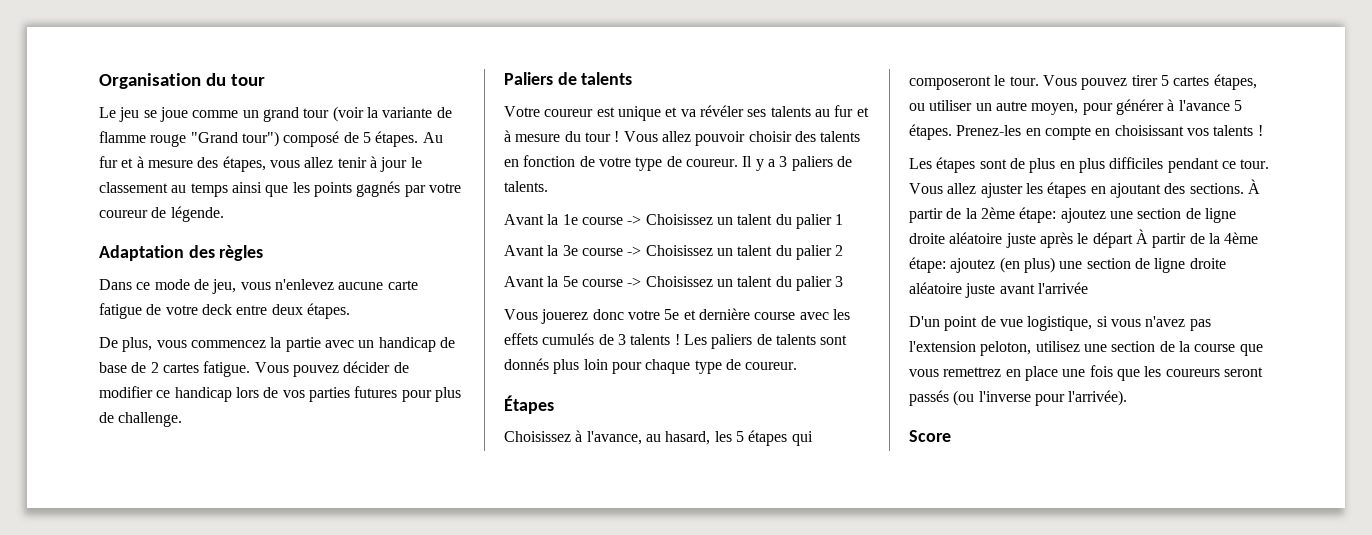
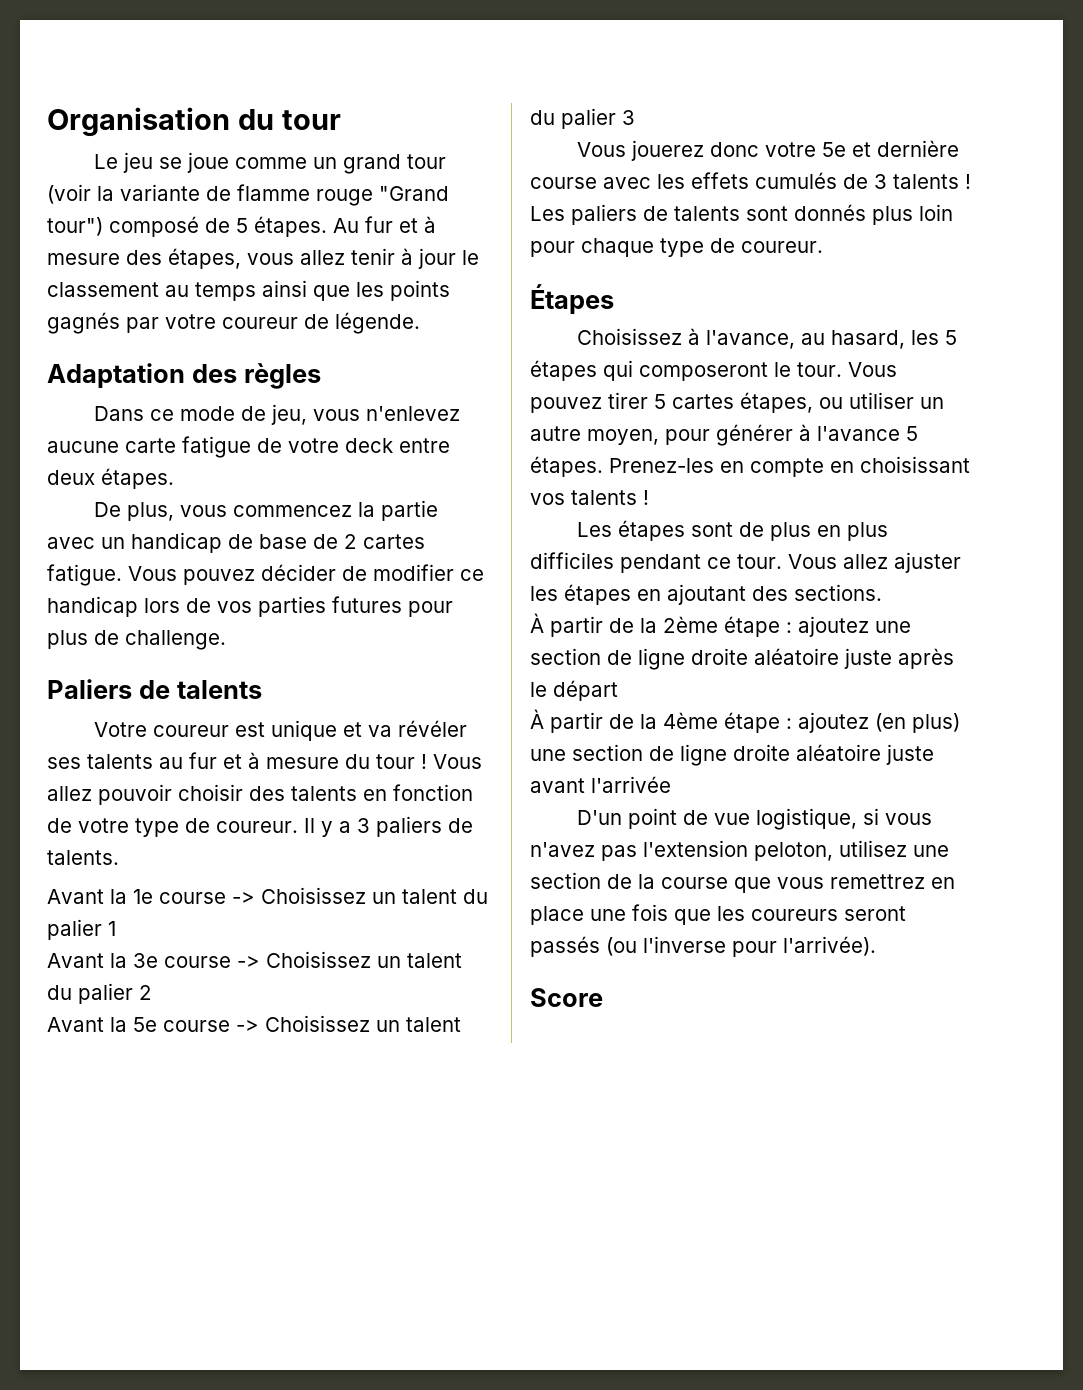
- Vous allez ajuster les étapes en ajoutant des sections. À partir de la 2ème étape: ajoutez une section de ligne droite aléatoire juste après le départ À partir de la 4ème étape: ajoutez (en plus) une section de ligne droite aléatoire juste avant l'arrivée
+ Vous allez ajuster les étapes en ajoutant des sections.
+ À partir de la 2ème étape : ajoutez une section de ligne droite aléatoire juste après le départ
+ À partir de la 4ème étape : ajoutez (en plus) une section de ligne droite aléatoire juste avant l'arrivée

